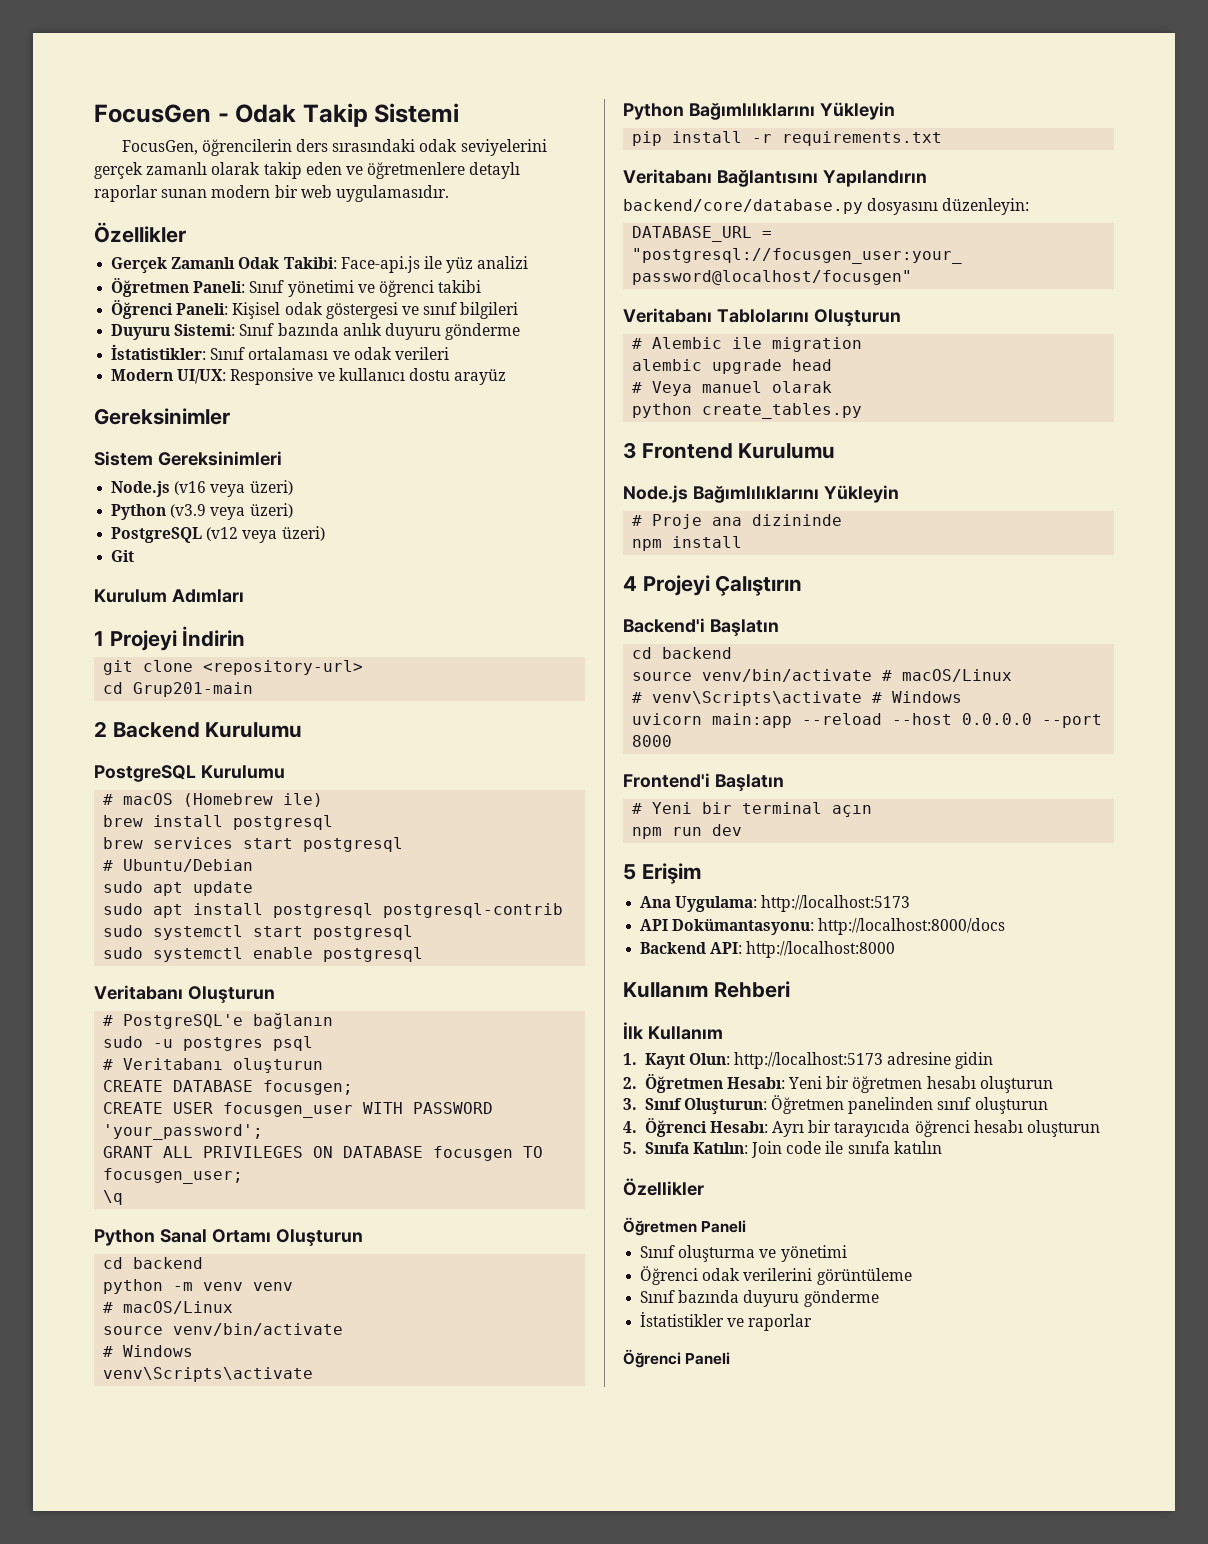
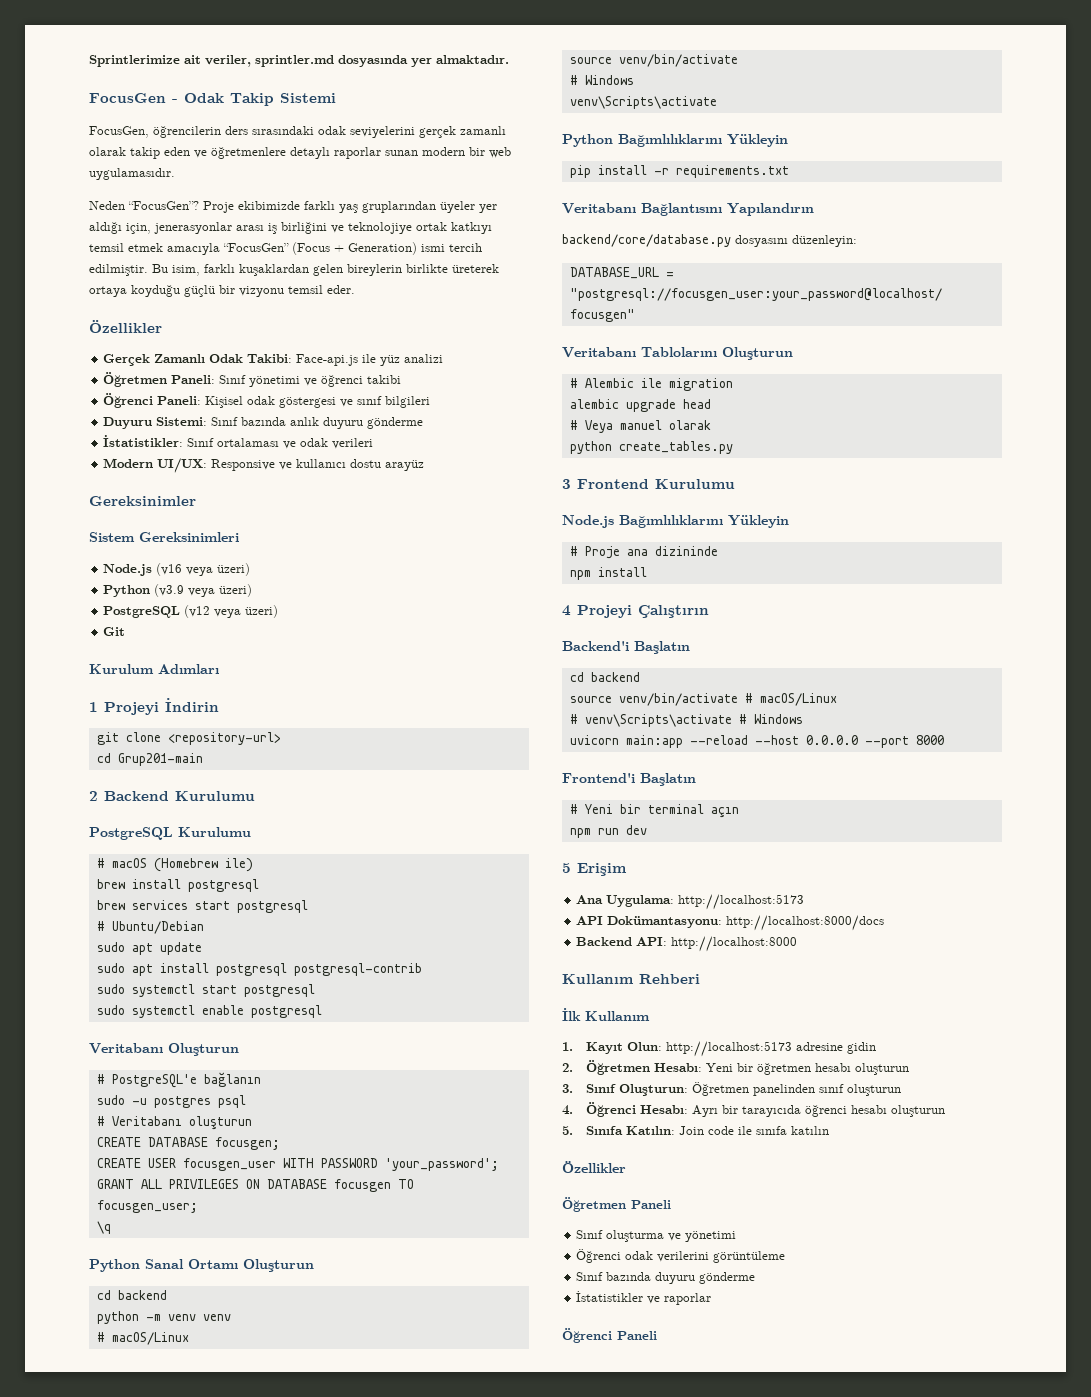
+ Sprintlerimize ait veriler, sprintler.md dosyasında yer almaktadır.
+ Neden “FocusGen”? Proje ekibimizde farklı yaş gruplarından üyeler yer aldığı için, jenerasyonlar arası iş birliğini ve teknolojiye ortak katkıyı temsil etmek amacıyla “FocusGen” (Focus + Generation) ismi tercih edilmiştir. Bu isim, farklı kuşaklardan gelen bireylerin birlikte üreterek ortaya koyduğu güçlü bir vizyonu temsil eder.

